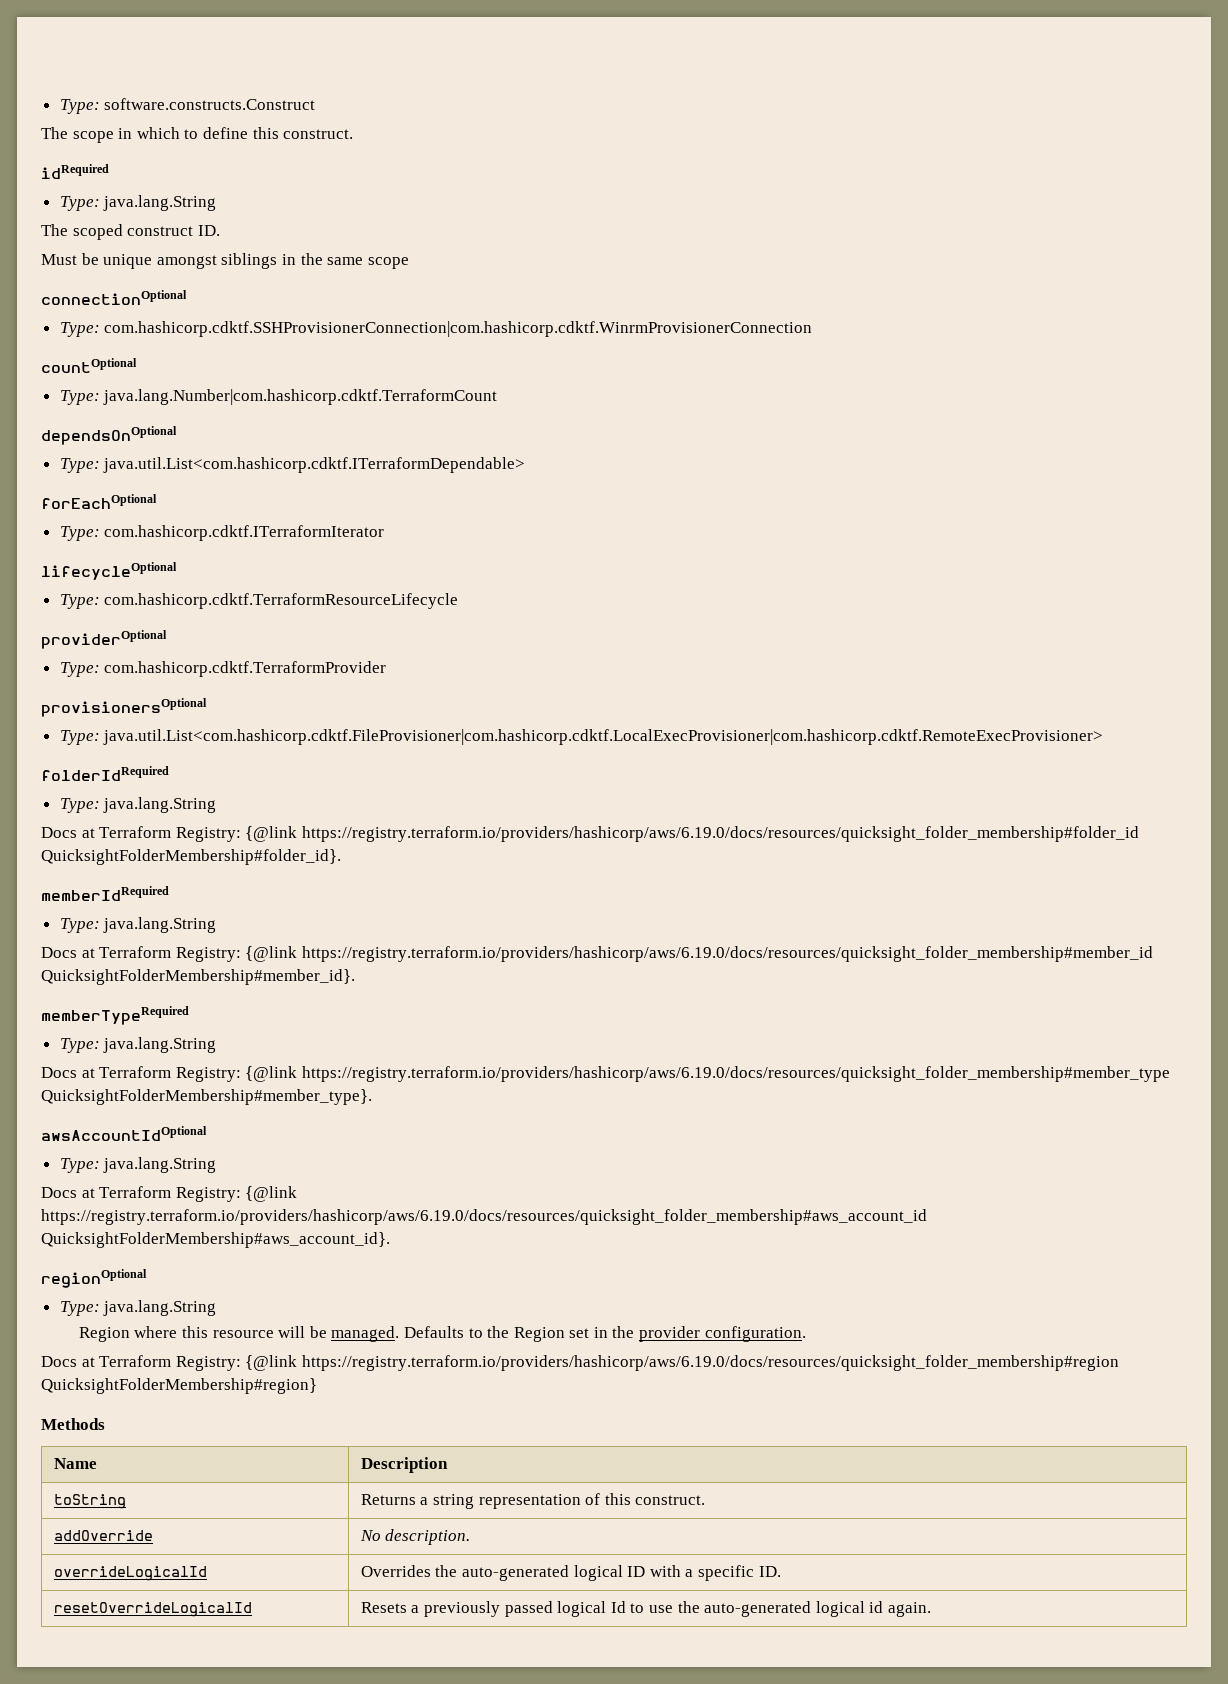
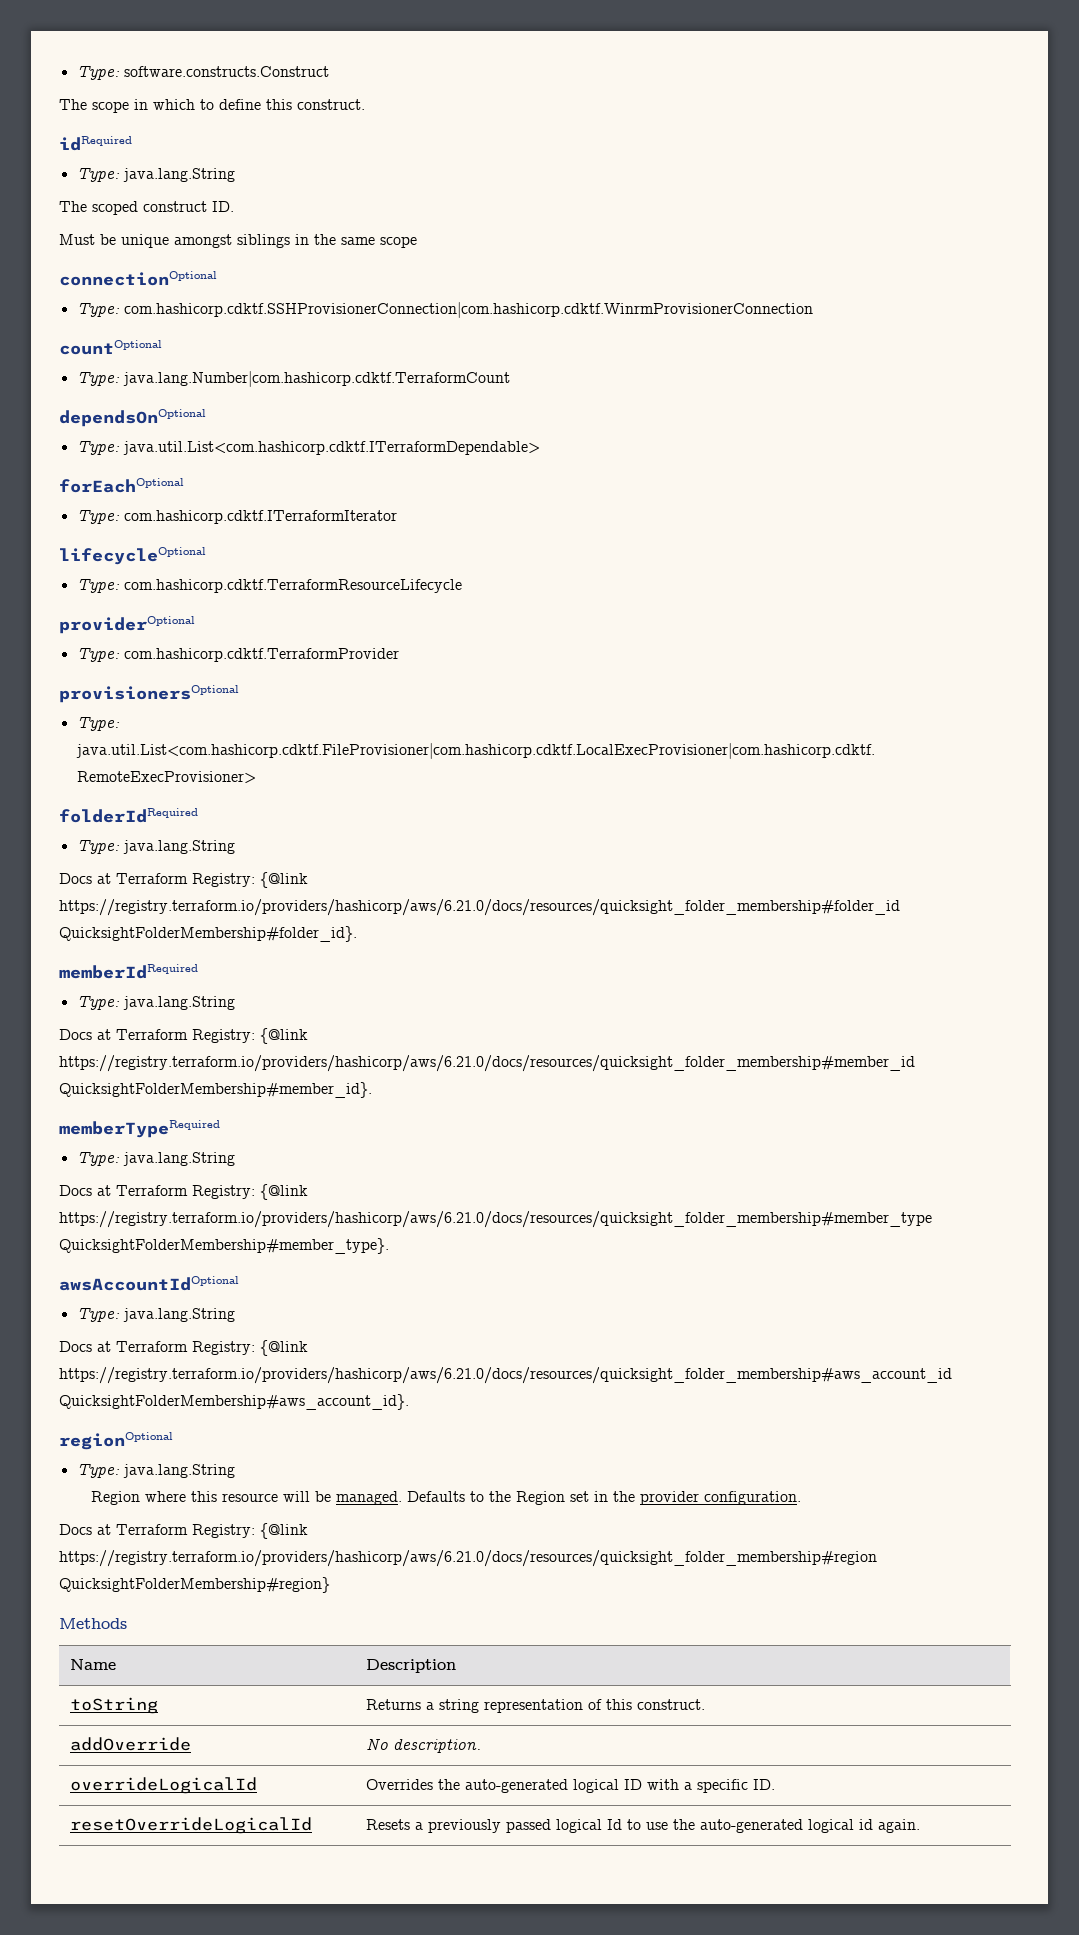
- Docs at Terraform Registry: {@link https://registry.terraform.io/providers/hashicorp/aws/6.19.0/docs/resources/quicksight_folder_membership#folder_id QuicksightFolderMembership#folder_id}.
+ Docs at Terraform Registry: {@link https://registry.terraform.io/providers/hashicorp/aws/6.21.0/docs/resources/quicksight_folder_membership#folder_id QuicksightFolderMembership#folder_id}.
- Docs at Terraform Registry: {@link https://registry.terraform.io/providers/hashicorp/aws/6.19.0/docs/resources/quicksight_folder_membership#member_id QuicksightFolderMembership#member_id}.
+ Docs at Terraform Registry: {@link https://registry.terraform.io/providers/hashicorp/aws/6.21.0/docs/resources/quicksight_folder_membership#member_id QuicksightFolderMembership#member_id}.
- Docs at Terraform Registry: {@link https://registry.terraform.io/providers/hashicorp/aws/6.19.0/docs/resources/quicksight_folder_membership#member_type QuicksightFolderMembership#member_type}.
+ Docs at Terraform Registry: {@link https://registry.terraform.io/providers/hashicorp/aws/6.21.0/docs/resources/quicksight_folder_membership#member_type QuicksightFolderMembership#member_type}.
- Docs at Terraform Registry: {@link https://registry.terraform.io/providers/hashicorp/aws/6.19.0/docs/resources/quicksight_folder_membership#aws_account_id QuicksightFolderMembership#aws_account_id}.
+ Docs at Terraform Registry: {@link https://registry.terraform.io/providers/hashicorp/aws/6.21.0/docs/resources/quicksight_folder_membership#aws_account_id QuicksightFolderMembership#aws_account_id}.
- Docs at Terraform Registry: {@link https://registry.terraform.io/providers/hashicorp/aws/6.19.0/docs/resources/quicksight_folder_membership#region QuicksightFolderMembership#region}
+ Docs at Terraform Registry: {@link https://registry.terraform.io/providers/hashicorp/aws/6.21.0/docs/resources/quicksight_folder_membership#region QuicksightFolderMembership#region}

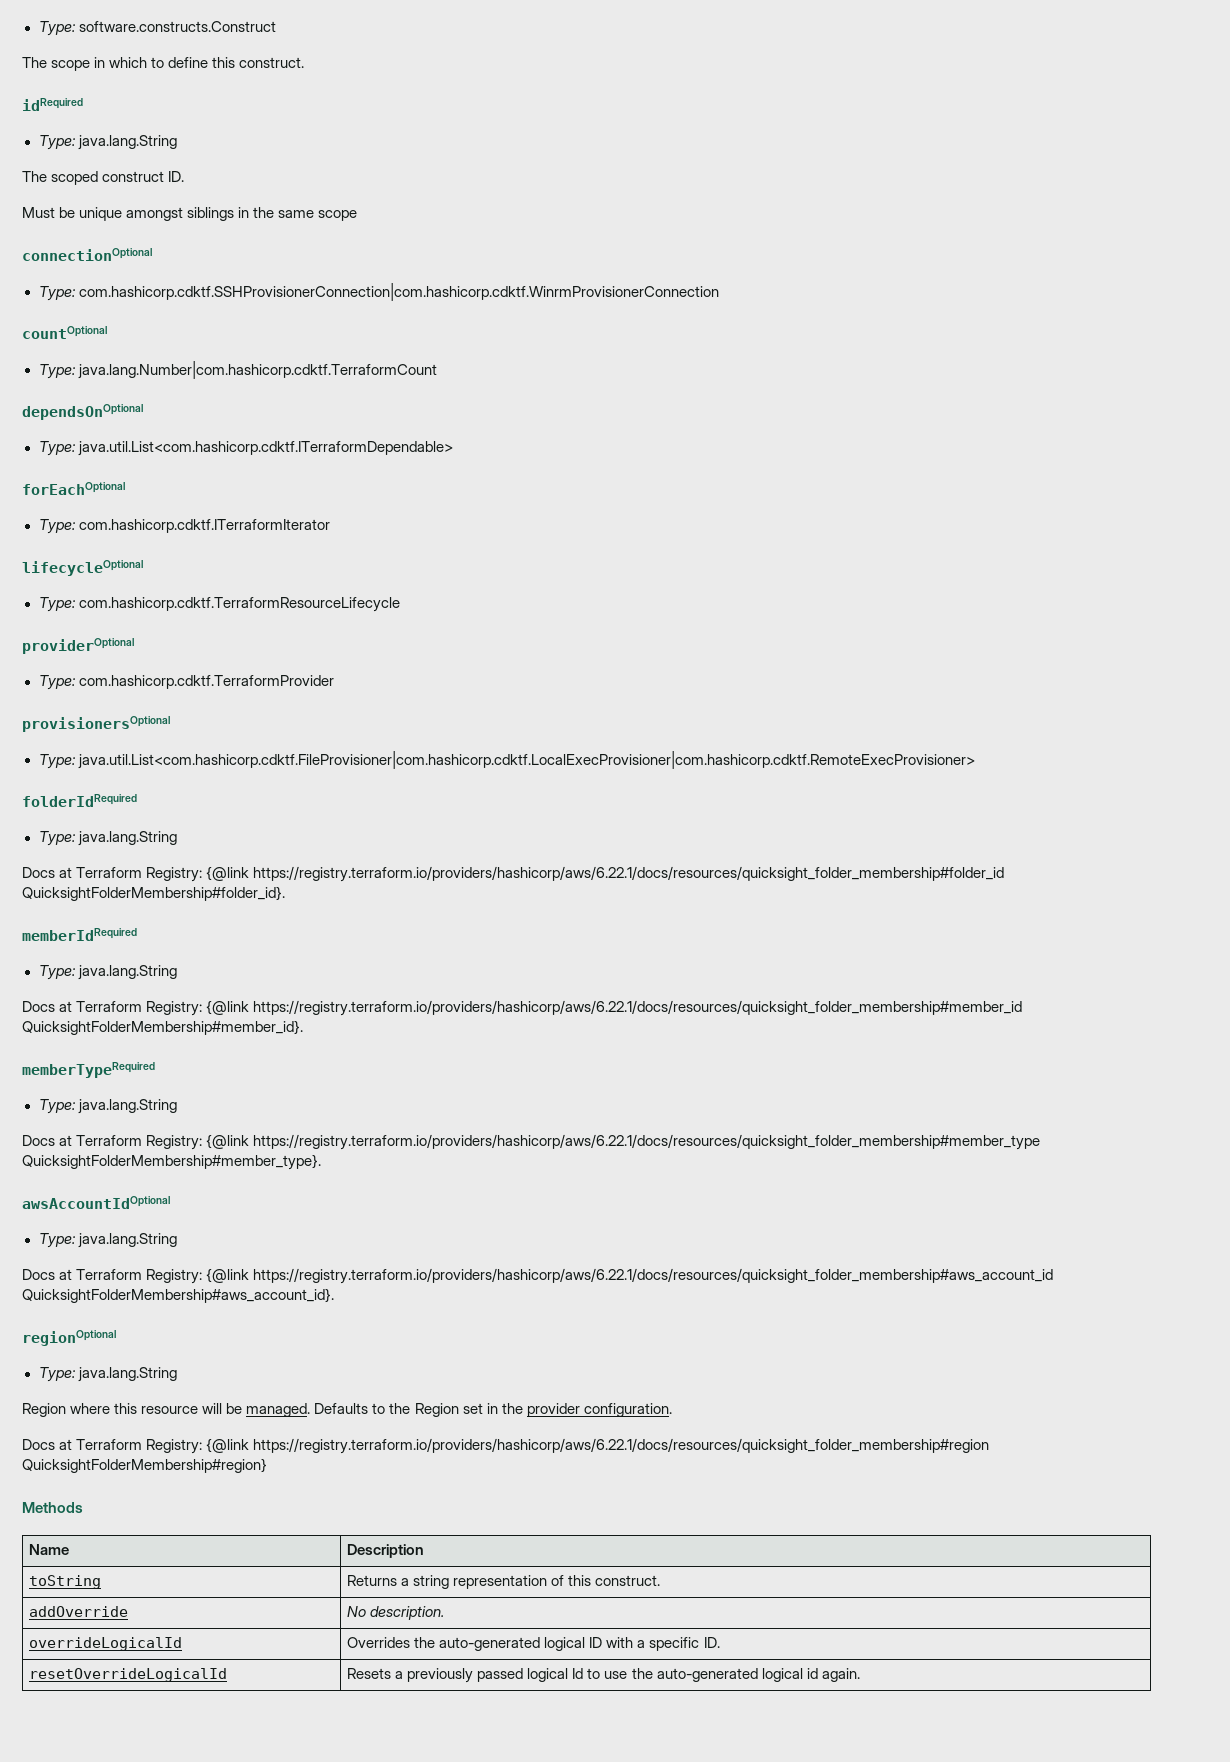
- Docs at Terraform Registry: {@link https://registry.terraform.io/providers/hashicorp/aws/6.21.0/docs/resources/quicksight_folder_membership#folder_id QuicksightFolderMembership#folder_id}.
+ Docs at Terraform Registry: {@link https://registry.terraform.io/providers/hashicorp/aws/6.22.1/docs/resources/quicksight_folder_membership#folder_id QuicksightFolderMembership#folder_id}.
- Docs at Terraform Registry: {@link https://registry.terraform.io/providers/hashicorp/aws/6.21.0/docs/resources/quicksight_folder_membership#member_id QuicksightFolderMembership#member_id}.
+ Docs at Terraform Registry: {@link https://registry.terraform.io/providers/hashicorp/aws/6.22.1/docs/resources/quicksight_folder_membership#member_id QuicksightFolderMembership#member_id}.
- Docs at Terraform Registry: {@link https://registry.terraform.io/providers/hashicorp/aws/6.21.0/docs/resources/quicksight_folder_membership#member_type QuicksightFolderMembership#member_type}.
+ Docs at Terraform Registry: {@link https://registry.terraform.io/providers/hashicorp/aws/6.22.1/docs/resources/quicksight_folder_membership#member_type QuicksightFolderMembership#member_type}.
- Docs at Terraform Registry: {@link https://registry.terraform.io/providers/hashicorp/aws/6.21.0/docs/resources/quicksight_folder_membership#aws_account_id QuicksightFolderMembership#aws_account_id}.
+ Docs at Terraform Registry: {@link https://registry.terraform.io/providers/hashicorp/aws/6.22.1/docs/resources/quicksight_folder_membership#aws_account_id QuicksightFolderMembership#aws_account_id}.
- Docs at Terraform Registry: {@link https://registry.terraform.io/providers/hashicorp/aws/6.21.0/docs/resources/quicksight_folder_membership#region QuicksightFolderMembership#region}
+ Docs at Terraform Registry: {@link https://registry.terraform.io/providers/hashicorp/aws/6.22.1/docs/resources/quicksight_folder_membership#region QuicksightFolderMembership#region}

